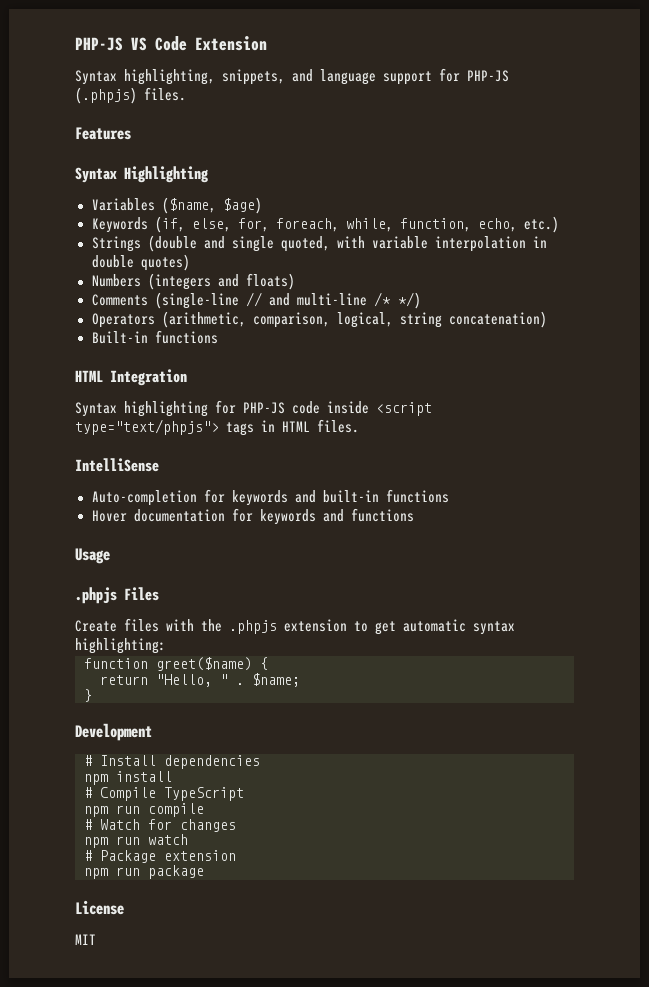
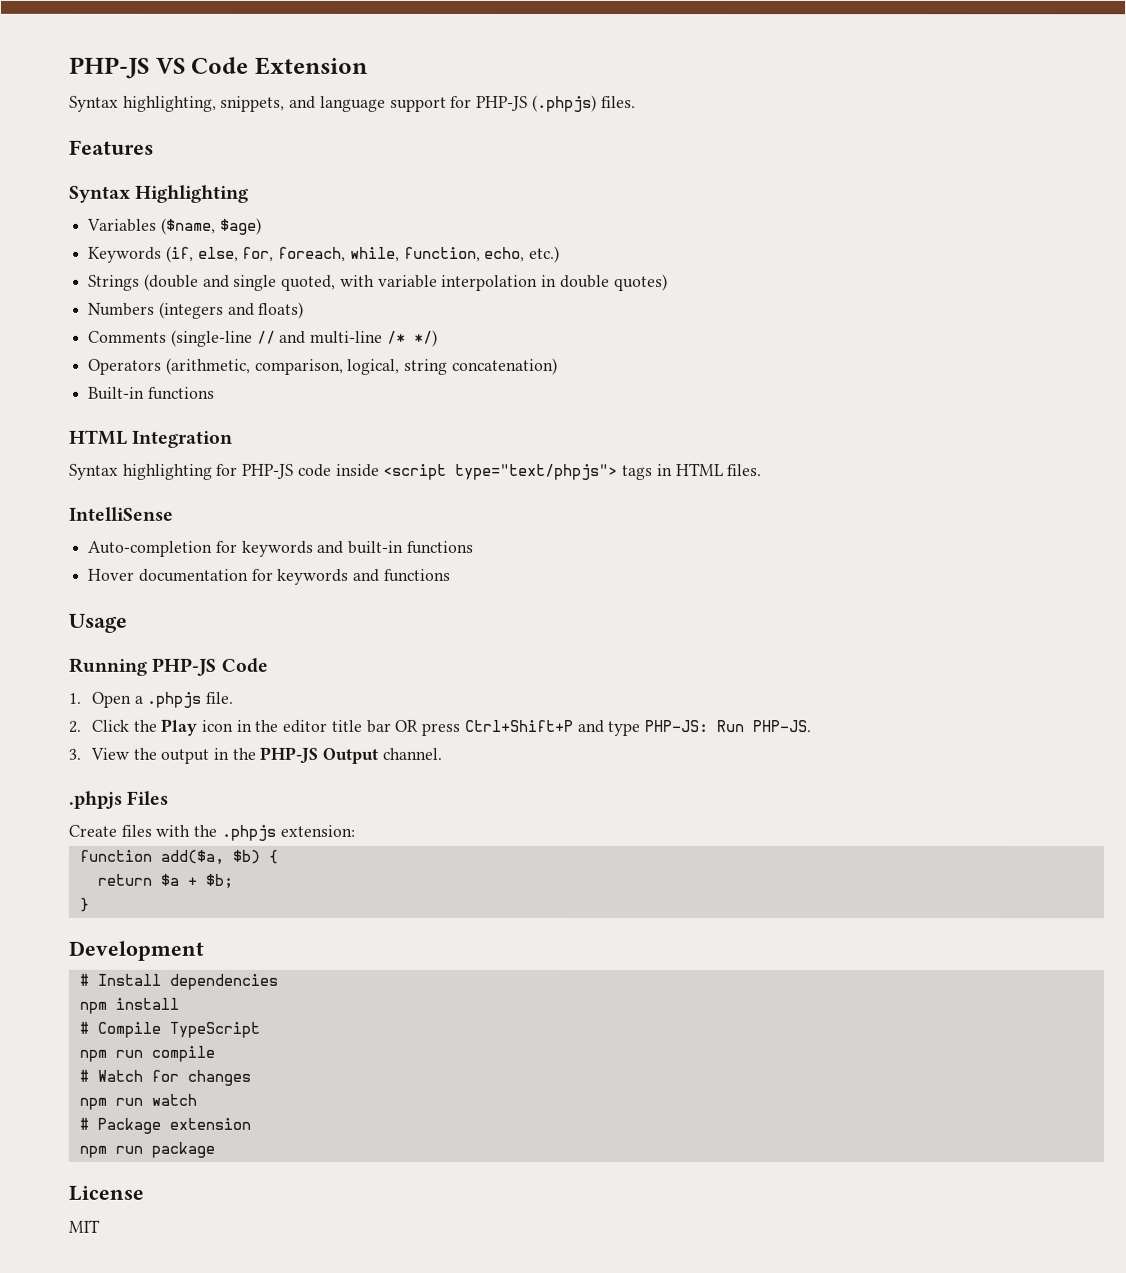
+ Running PHP-JS Code
+ 1. Open a .phpjs file.
+ 2. Click the Play icon in the editor title bar OR press Ctrl+Shift+P and type PHP-JS: Run PHP-JS.
+ 3. View the output in the PHP-JS Output channel.
- Create files with the .phpjs extension to get automatic syntax highlighting:
+ Create files with the .phpjs extension:
- function greet($name) {
+ function add($a, $b) {
- return "Hello, " . $name;
+ return $a + $b;

